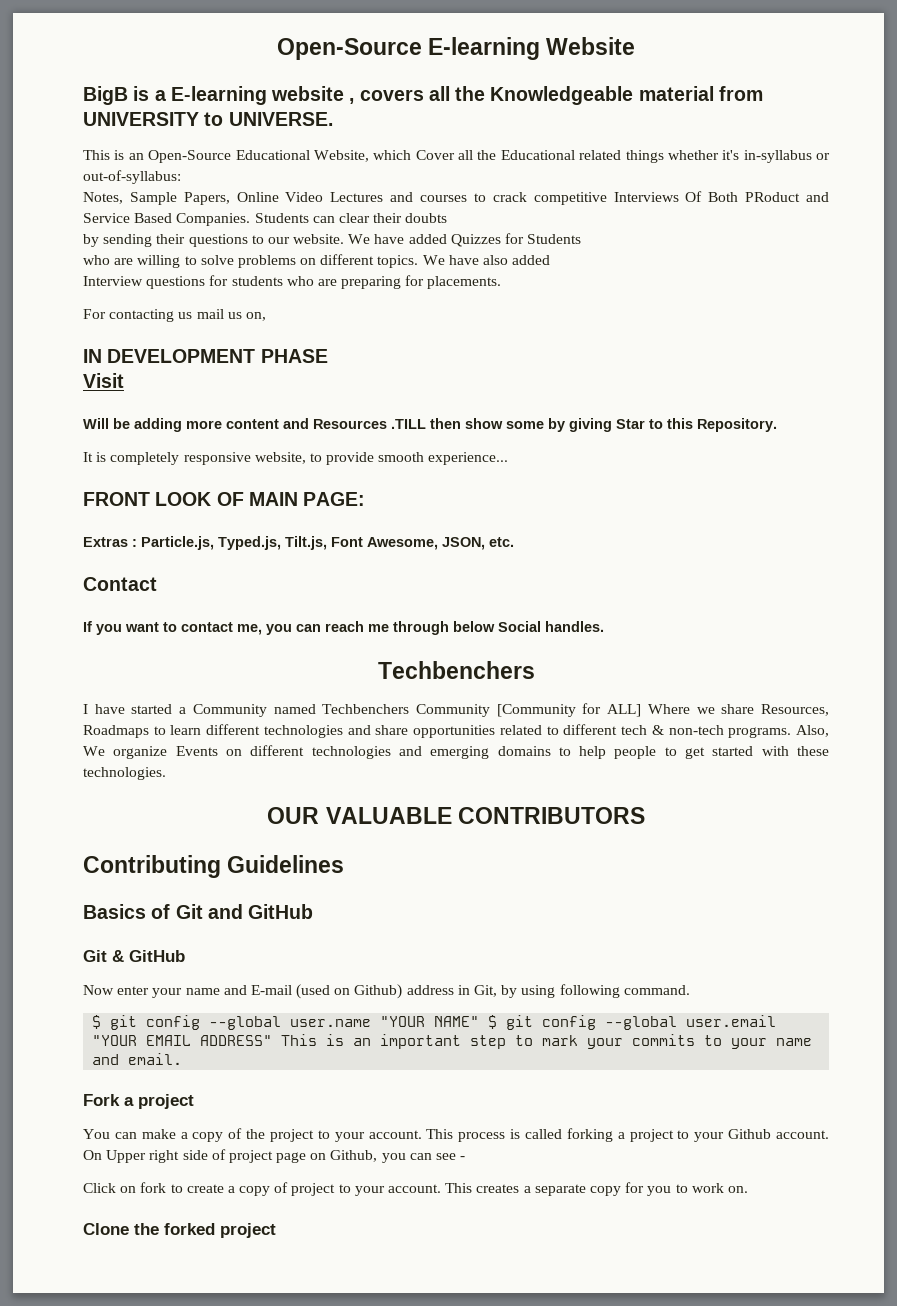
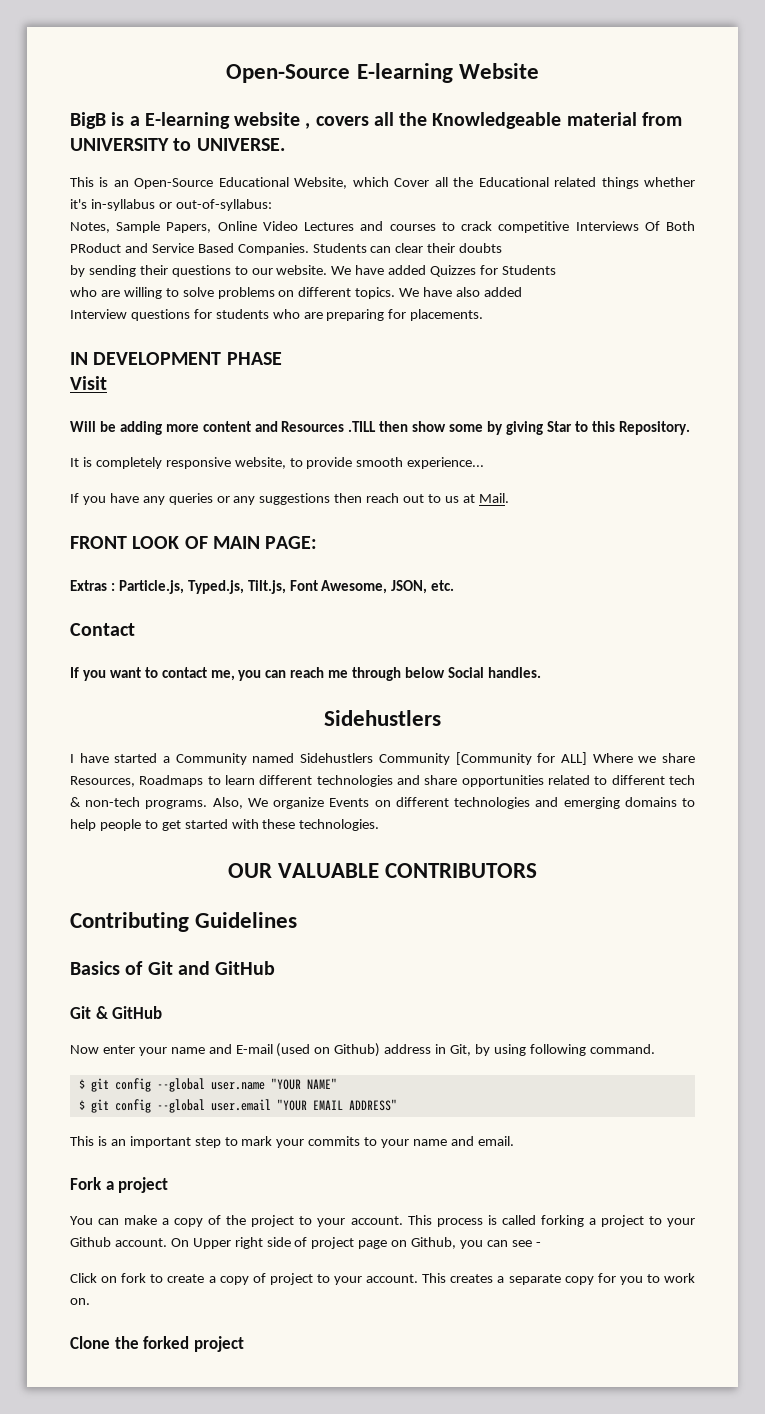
- For contacting us mail us on,
+ If you have any queries or any suggestions then reach out to us at Mail.
  If you want to contact me, you can reach me through below Social handles.
- Techbenchers
+ Sidehustlers
- I have started a Community named Techbenchers Community [Community for ALL] Where we share Resources, Roadmaps to learn different technologies and share opportunities related to different tech & non-tech programs.
+ I have started a Community named Sidehustlers Community [Community for ALL] Where we share Resources, Roadmaps to learn different technologies and share opportunities related to different tech & non-tech programs.
- $ git config --global user.name "YOUR NAME" $ git config --global user.email "YOUR EMAIL ADDRESS" This is an important step to mark your commits to your name and email.
+ $ git config --global user.name "YOUR NAME"
+ $ git config --global user.email "YOUR EMAIL ADDRESS"
+ This is an important step to mark your commits to your name and email.

